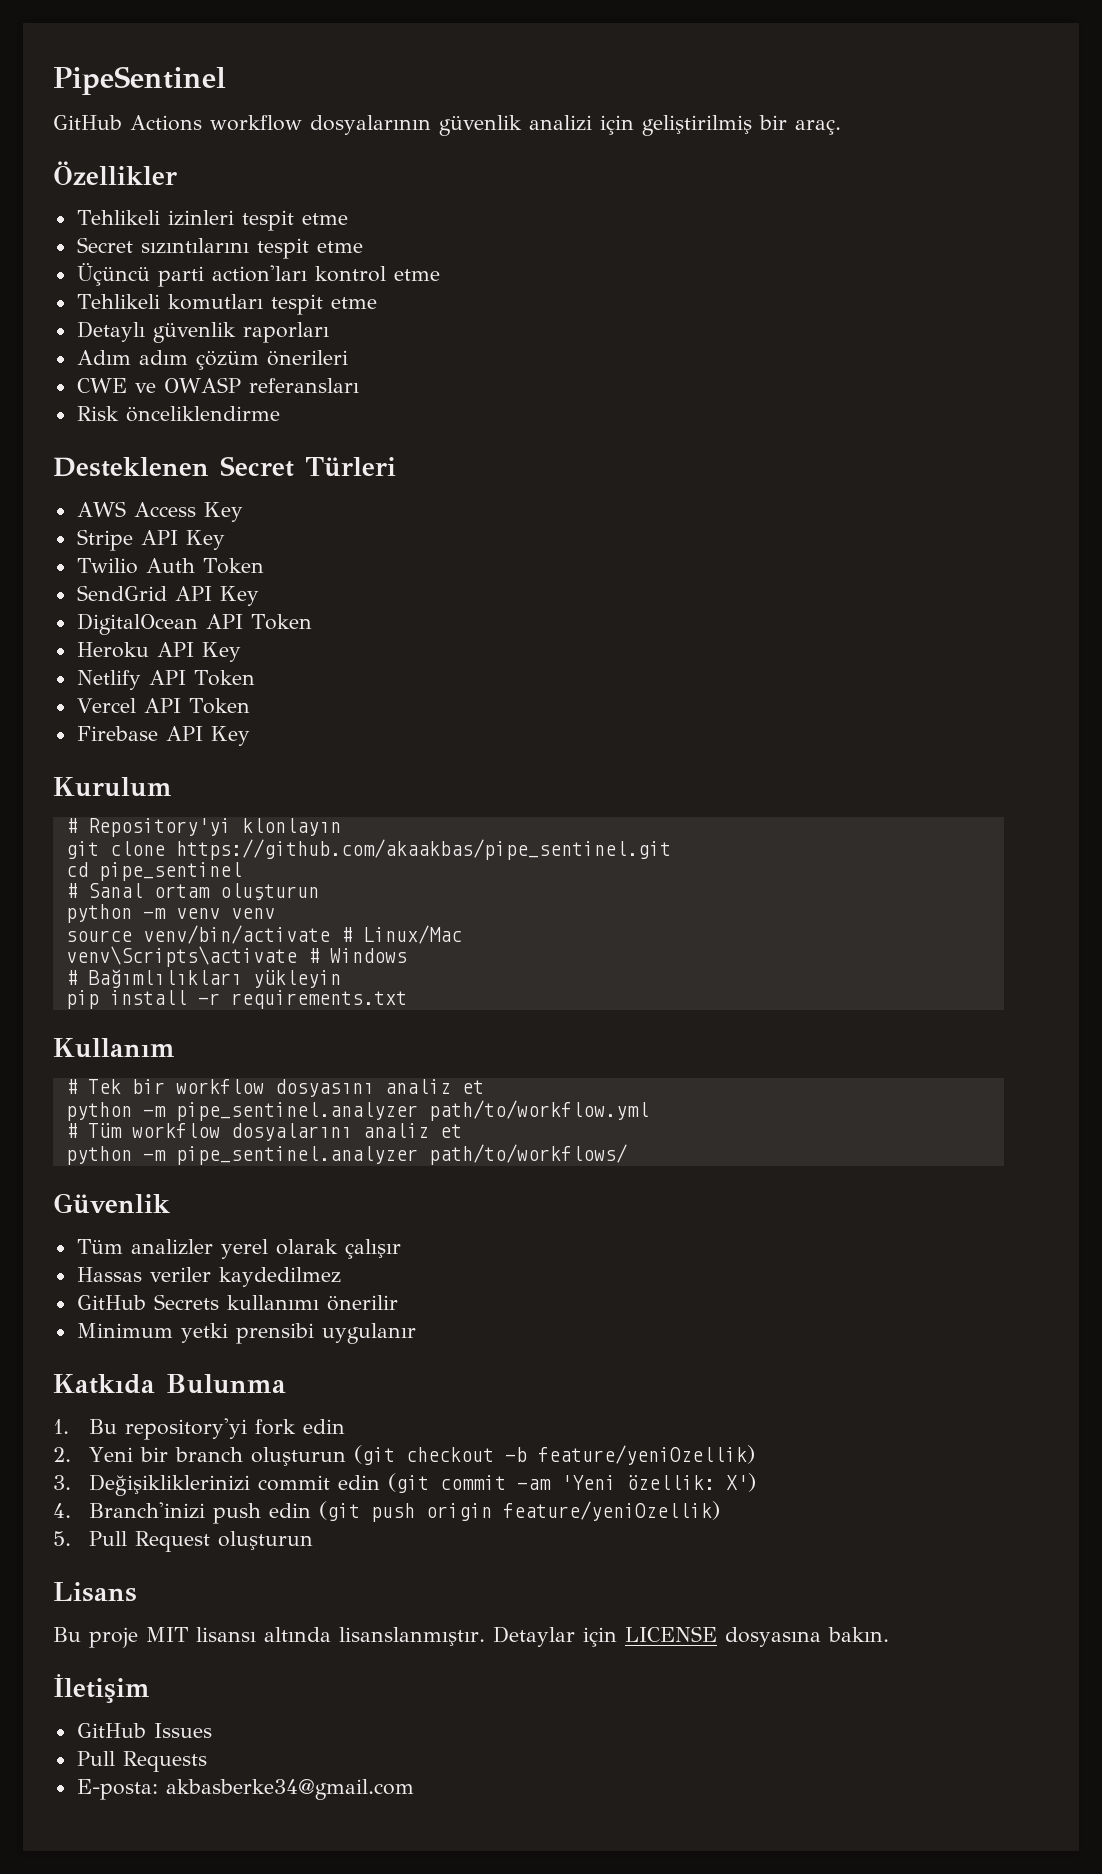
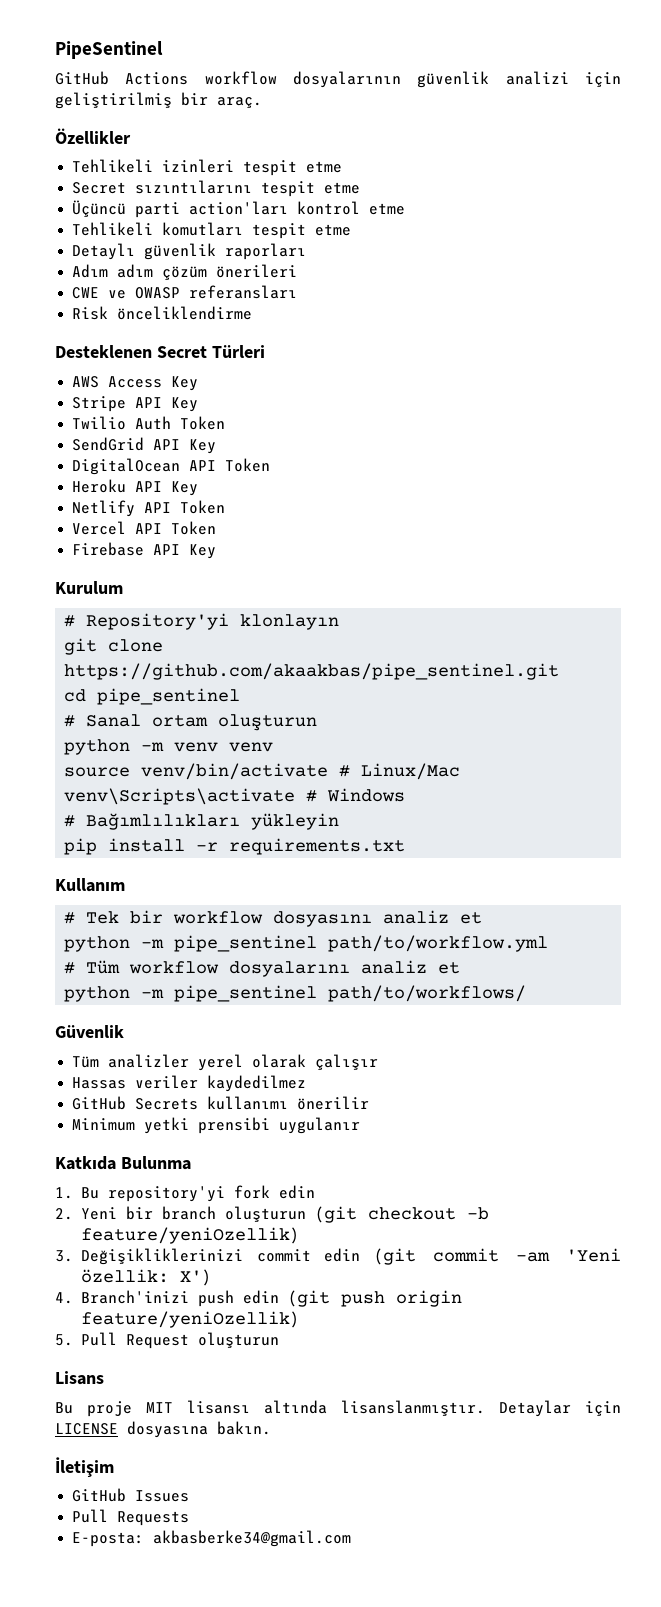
- python -m pipe_sentinel.analyzer path/to/workflow.yml
+ python -m pipe_sentinel path/to/workflow.yml
- python -m pipe_sentinel.analyzer path/to/workflows/
+ python -m pipe_sentinel path/to/workflows/

